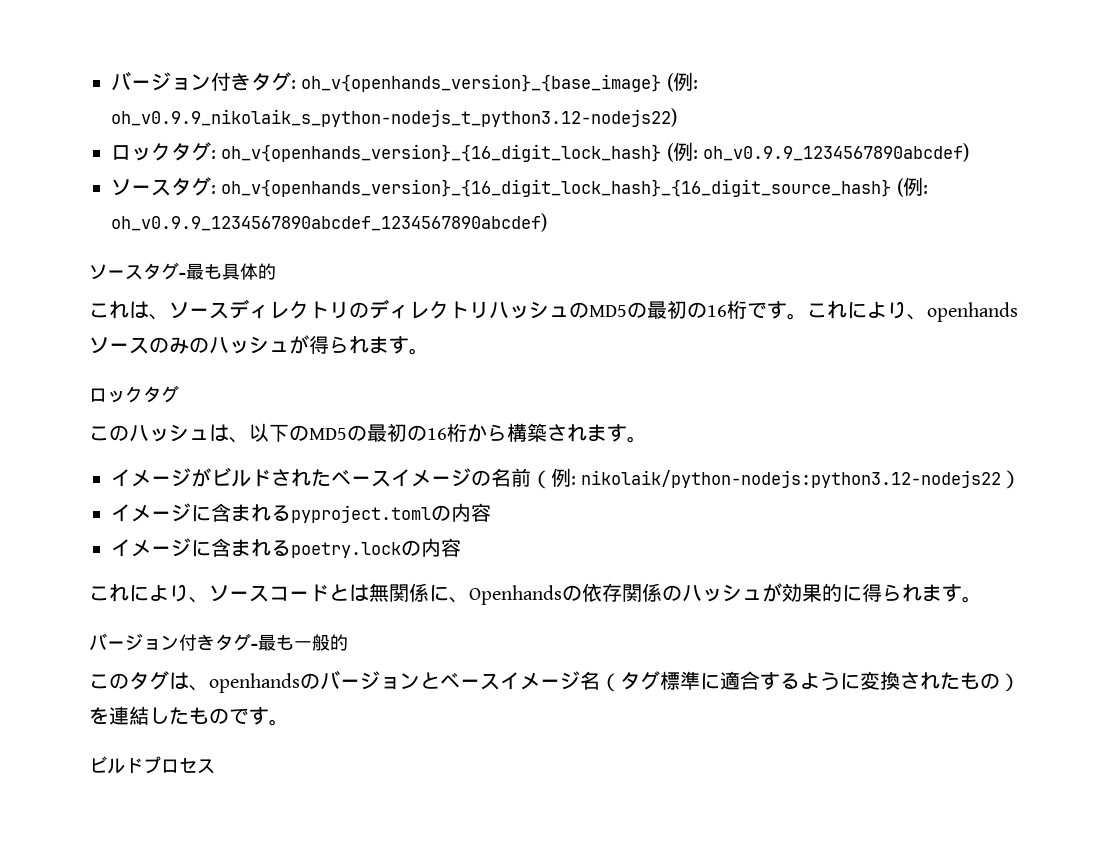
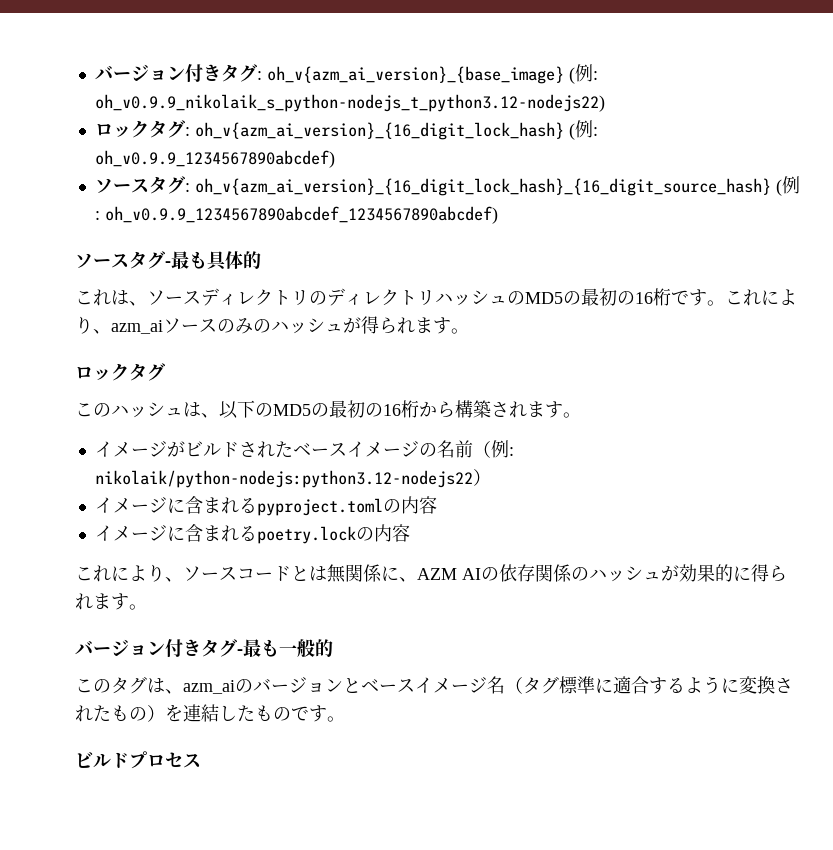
- バージョン付きタグ: oh_v{openhands_version}_{base_image} (例: oh_v0.9.9_nikolaik_s_python-nodejs_t_python3.12-nodejs22)
+ バージョン付きタグ: oh_v{azm_ai_version}_{base_image} (例: oh_v0.9.9_nikolaik_s_python-nodejs_t_python3.12-nodejs22)
- ロックタグ: oh_v{openhands_version}_{16_digit_lock_hash} (例: oh_v0.9.9_1234567890abcdef)
+ ロックタグ: oh_v{azm_ai_version}_{16_digit_lock_hash} (例: oh_v0.9.9_1234567890abcdef)
- ソースタグ: oh_v{openhands_version}_{16_digit_lock_hash}_{16_digit_source_hash} (例: oh_v0.9.9_1234567890abcdef_1234567890abcdef)
+ ソースタグ: oh_v{azm_ai_version}_{16_digit_lock_hash}_{16_digit_source_hash} (例: oh_v0.9.9_1234567890abcdef_1234567890abcdef)
- これにより、openhandsソースのみのハッシュが得られます。
+ これにより、azm_aiソースのみのハッシュが得られます。
- これにより、ソースコードとは無関係に、Openhandsの依存関係のハッシュが効果的に得られます。
+ これにより、ソースコードとは無関係に、AZM AIの依存関係のハッシュが効果的に得られます。
- このタグは、openhandsのバージョンとベースイメージ名（タグ標準に適合するように変換されたもの）を連結したものです。
+ このタグは、azm_aiのバージョンとベースイメージ名（タグ標準に適合するように変換されたもの）を連結したものです。

